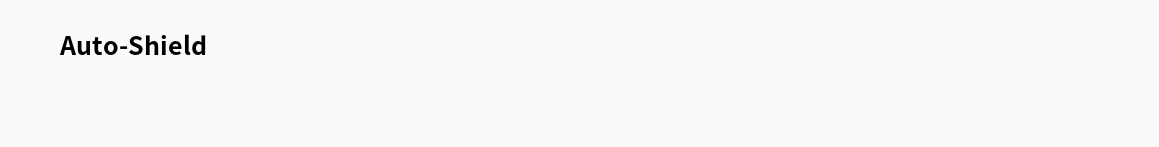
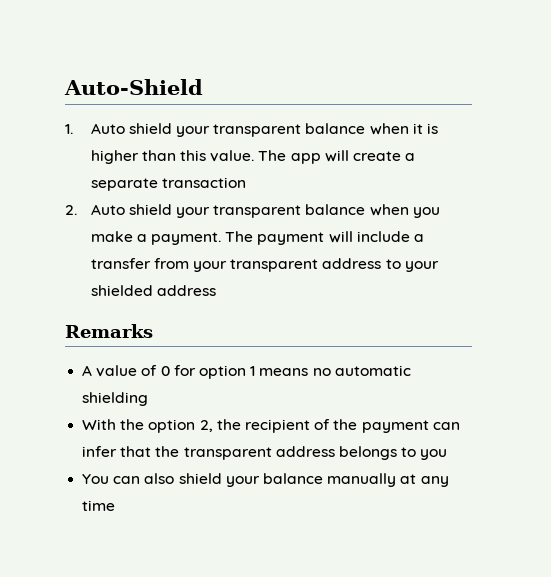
+ 1. Auto shield your transparent balance when it is higher than this value. The app will create a separate transaction
+ 2. Auto shield your transparent balance when you make a payment. The payment will include a transfer from your transparent address to your shielded address
+ Remarks
+ A value of 0 for option 1 means no automatic shielding
+ With the option 2, the recipient of the payment can infer that the transparent address belongs to you
+ You can also shield your balance manually at any time

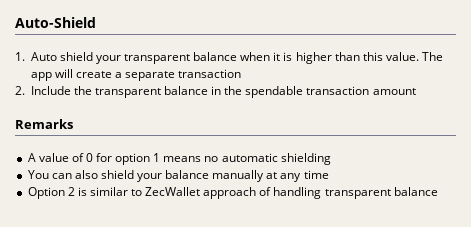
- 2. Auto shield your transparent balance when you make a payment. The payment will include a transfer from your transparent address to your shielded address
+ 2. Include the transparent balance in the spendable transaction amount
- With the option 2, the recipient of the payment can infer that the transparent address belongs to you
+ Option 2 is similar to ZecWallet approach of handling transparent balance

